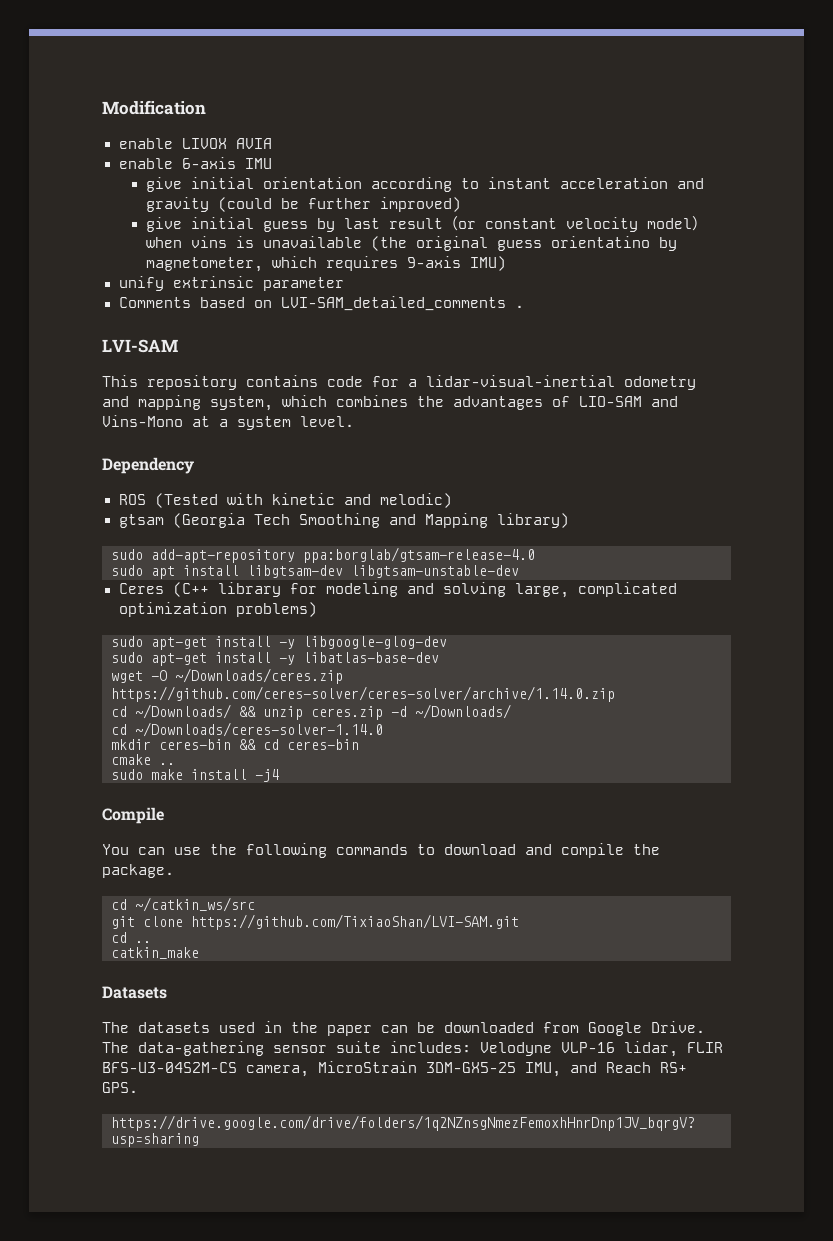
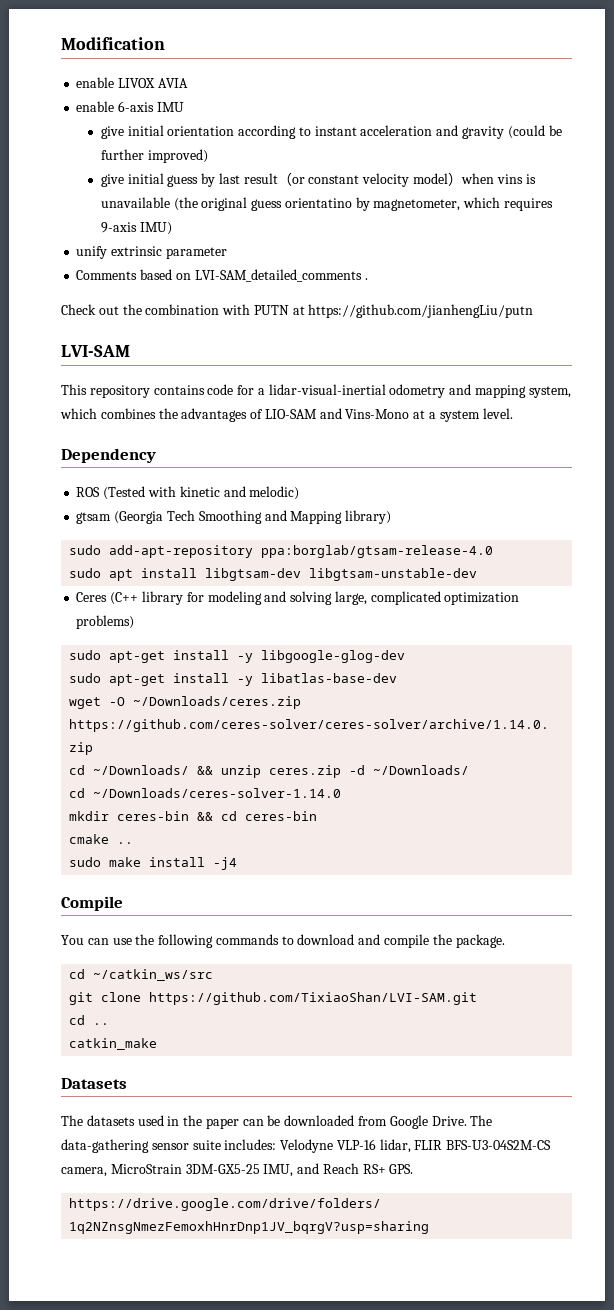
+ Check out the combination with PUTN at https://github.com/jianhengLiu/putn

